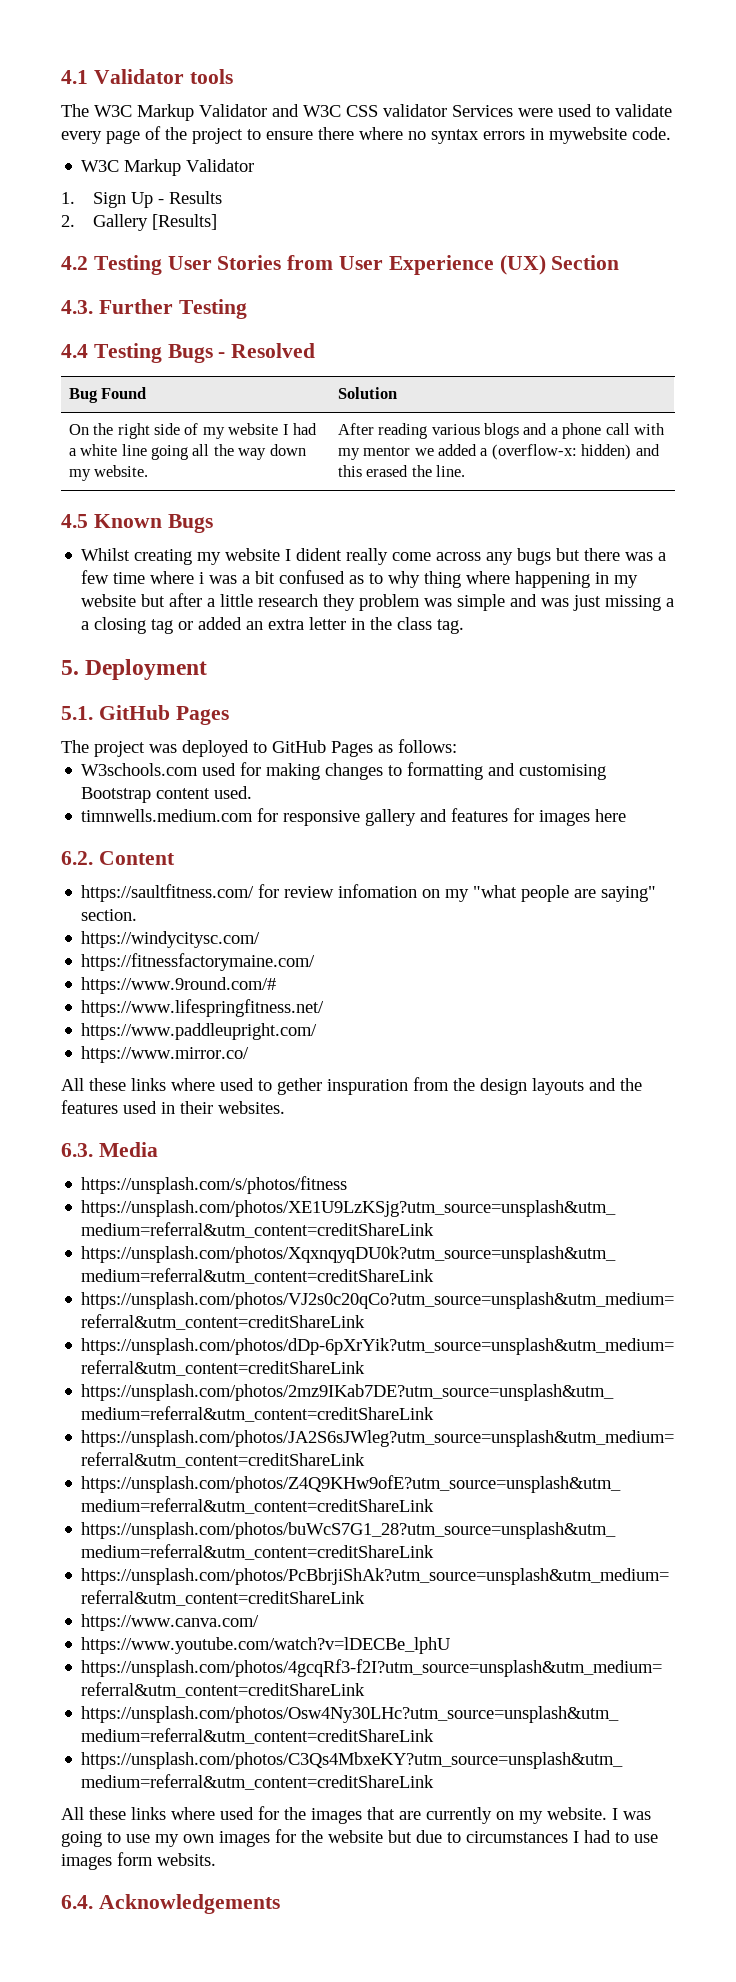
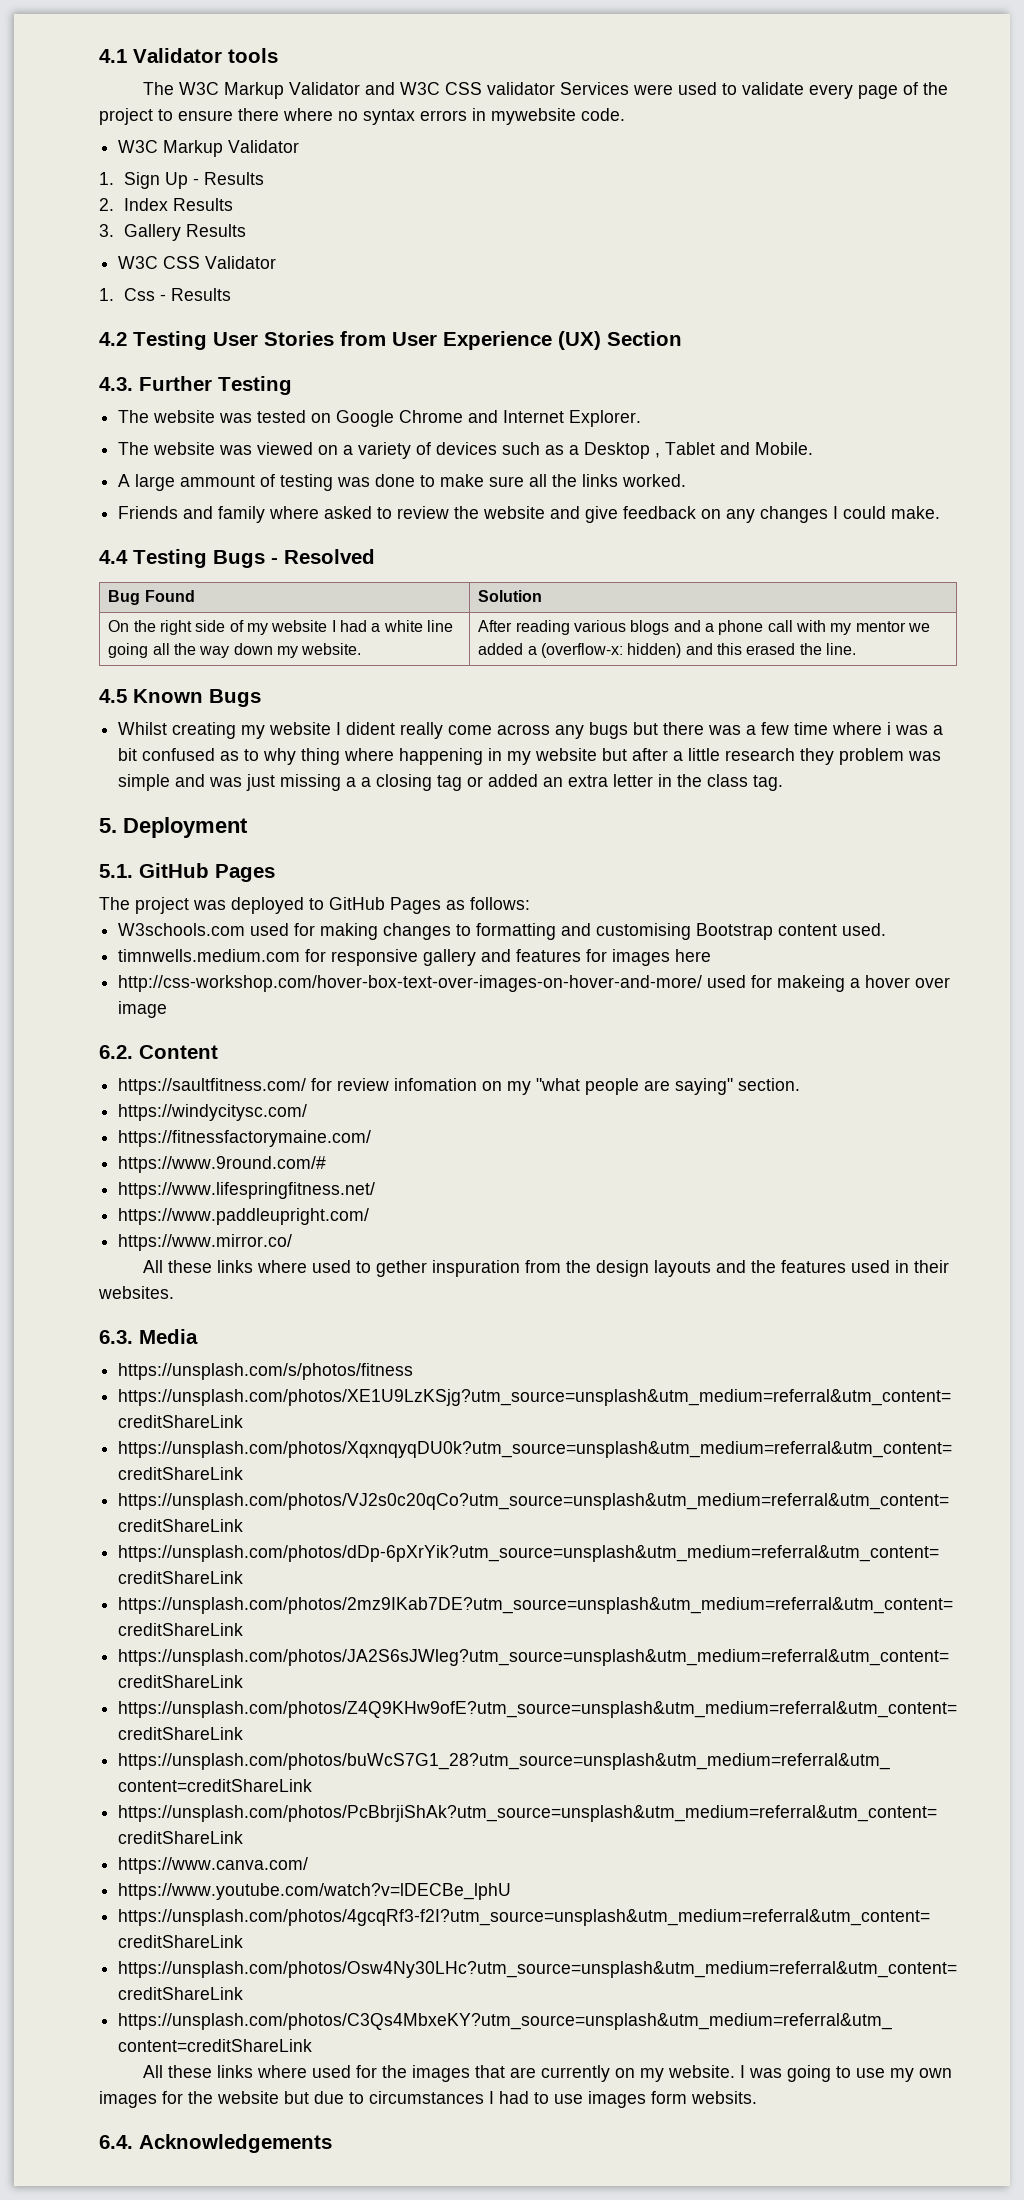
- 2. Gallery [Results]
+ 2. Index Results
+ 3. Gallery Results
+ W3C CSS Validator
+ 1. Css - Results
+ The website was tested on Google Chrome and Internet Explorer.
+ The website was viewed on a variety of devices such as a Desktop , Tablet and Mobile.
+ A large ammount of testing was done to make sure all the links worked.
+ Friends and family where asked to review the website and give feedback on any changes I could make.
+ http://css-workshop.com/hover-box-text-over-images-on-hover-and-more/ used for makeing a hover over image

